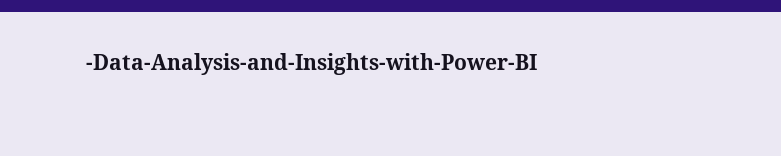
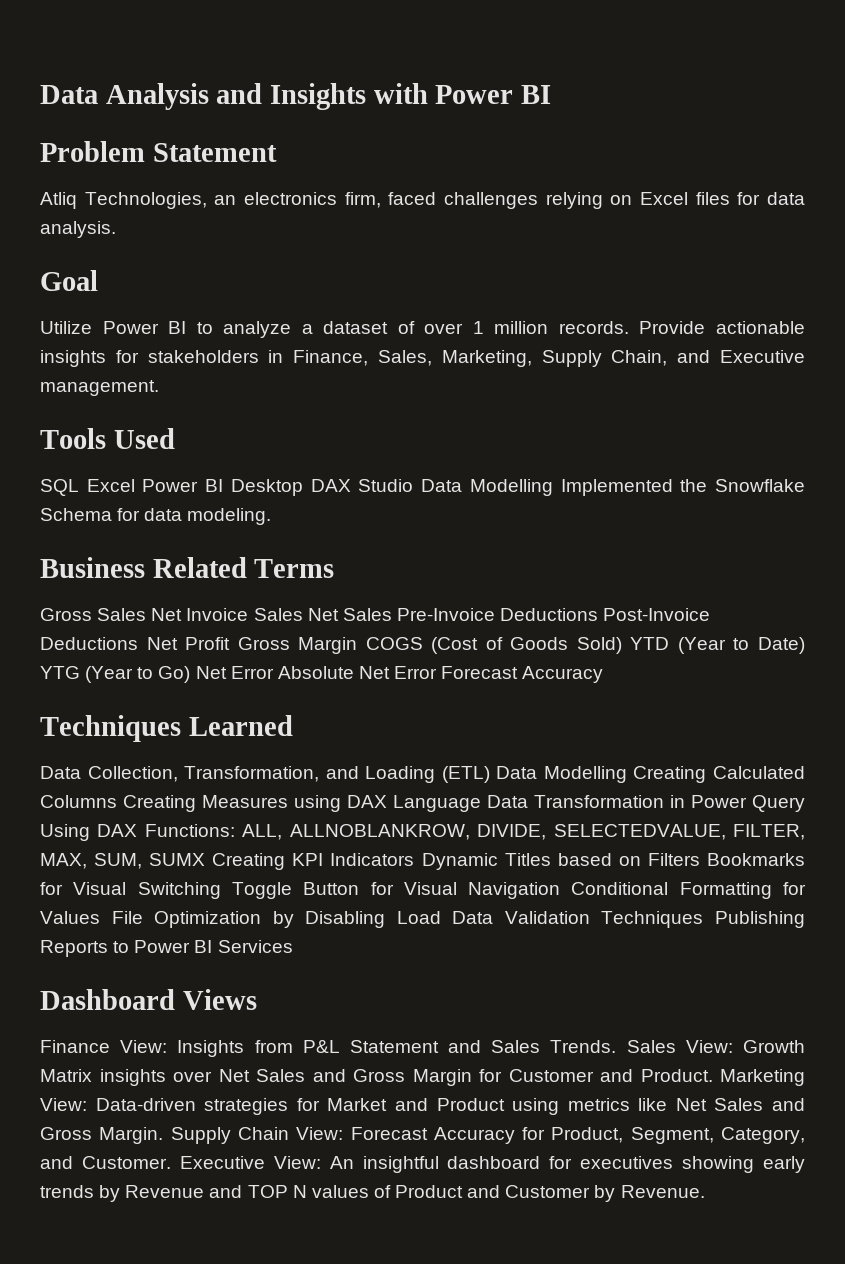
- -Data-Analysis-and-Insights-with-Power-BI
+ Data Analysis and Insights with Power BI
+ Problem Statement
+ Atliq Technologies, an electronics firm, faced challenges relying on Excel files for data analysis.
+ Goal
+ Utilize Power BI to analyze a dataset of over 1 million records. Provide actionable insights for stakeholders in Finance, Sales, Marketing, Supply Chain, and Executive management.
+ Tools Used
+ SQL Excel Power BI Desktop DAX Studio Data Modelling Implemented the Snowflake Schema for data modeling.
+ Business Related Terms
+ Gross Sales Net Invoice Sales Net Sales Pre-Invoice Deductions Post-Invoice Deductions Net Profit Gross Margin COGS (Cost of Goods Sold) YTD (Year to Date) YTG (Year to Go) Net Error Absolute Net Error Forecast Accuracy
+ Techniques Learned
+ Data Collection, Transformation, and Loading (ETL) Data Modelling Creating Calculated Columns Creating Measures using DAX Language Data Transformation in Power Query Using DAX Functions: ALL, ALLNOBLANKROW, DIVIDE, SELECTEDVALUE, FILTER, MAX, SUM, SUMX Creating KPI Indicators Dynamic Titles based on Filters Bookmarks for Visual Switching Toggle Button for Visual Navigation Conditional Formatting for Values File Optimization by Disabling Load Data Validation Techniques Publishing Reports to Power BI Services
+ Dashboard Views
+ Finance View: Insights from P&L Statement and Sales Trends. Sales View: Growth Matrix insights over Net Sales and Gross Margin for Customer and Product. Marketing View: Data-driven strategies for Market and Product using metrics like Net Sales and Gross Margin. Supply Chain View: Forecast Accuracy for Product, Segment, Category, and Customer. Executive View: An insightful dashboard for executives showing early trends by Revenue and TOP N values of Product and Customer by Revenue.

